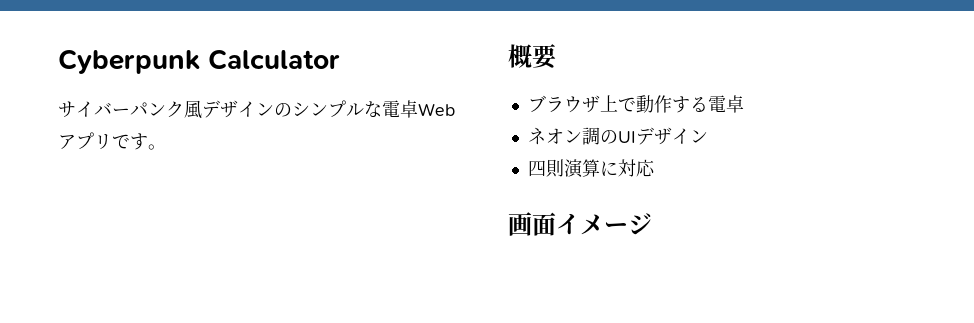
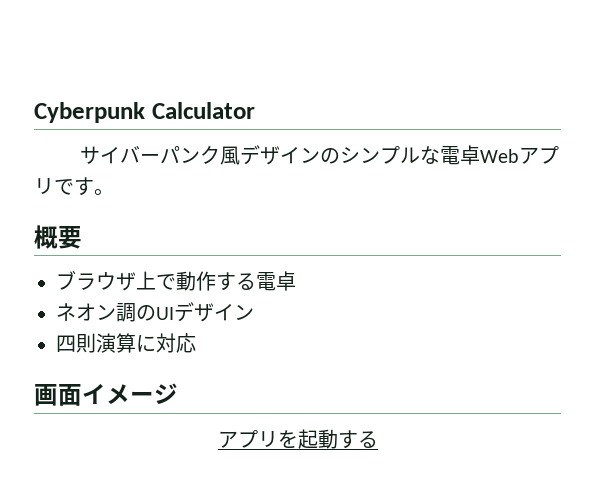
+ アプリを起動する

